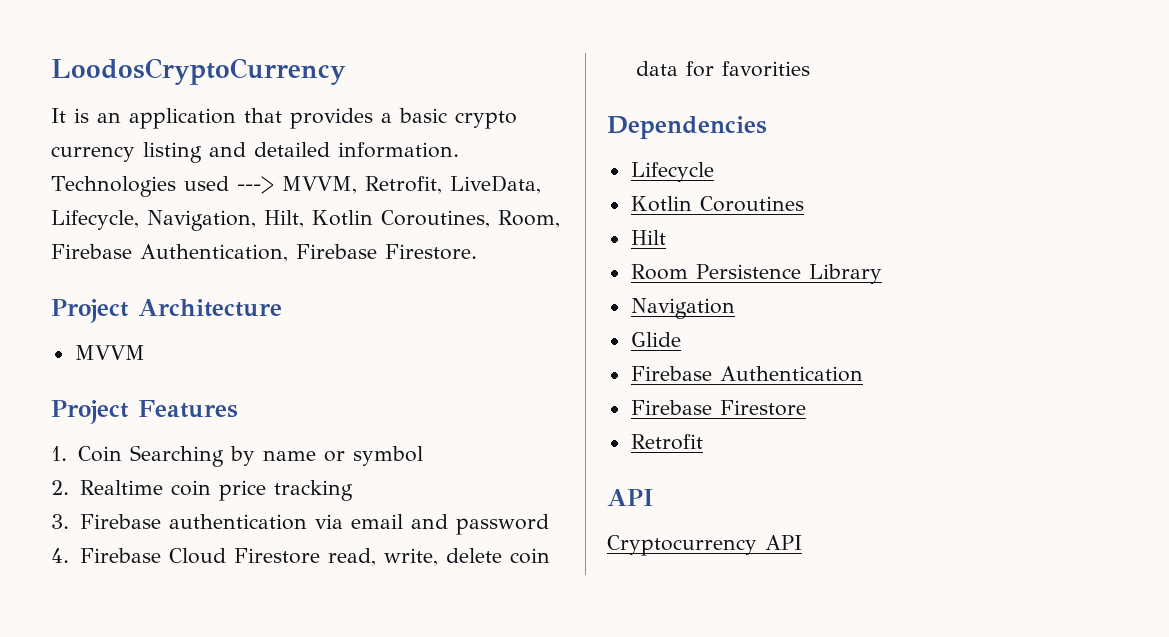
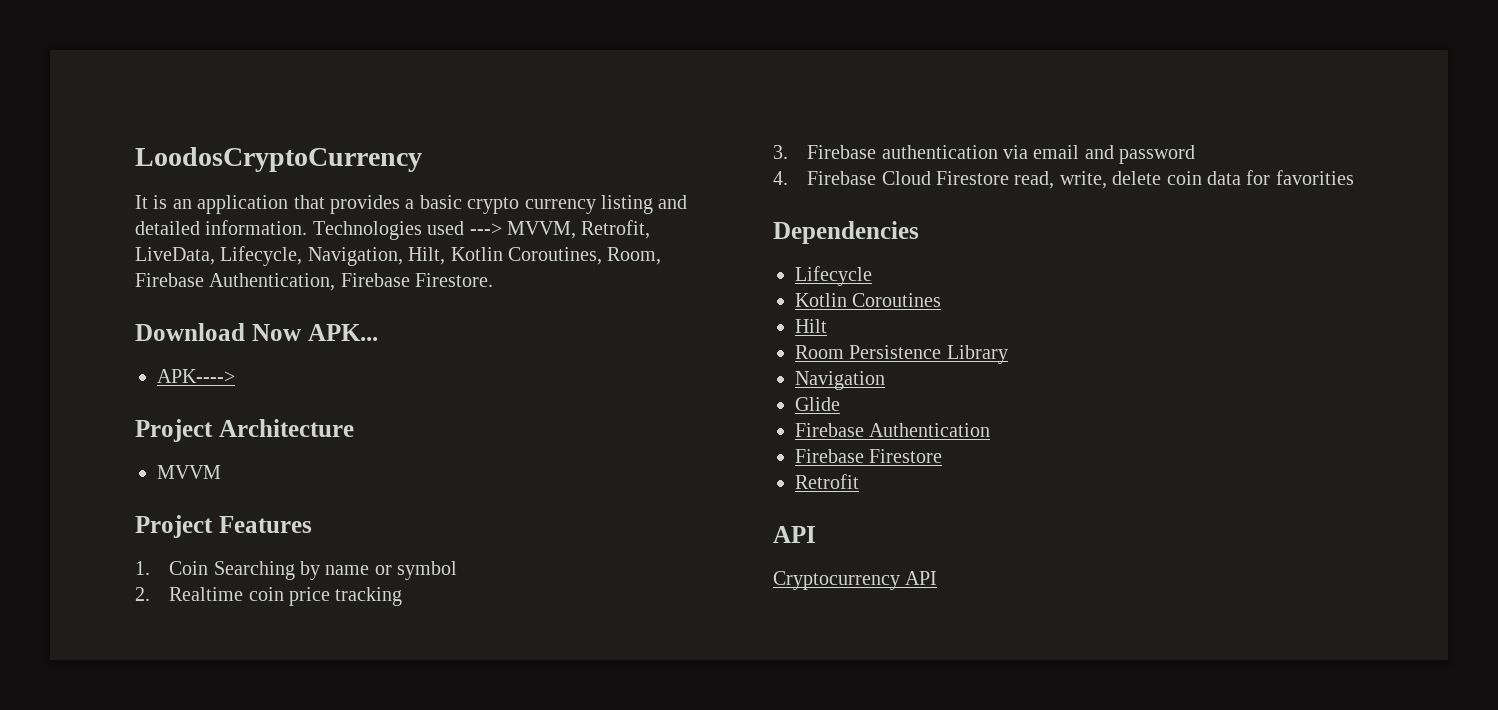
+ Download Now APK...
+ APK---->

